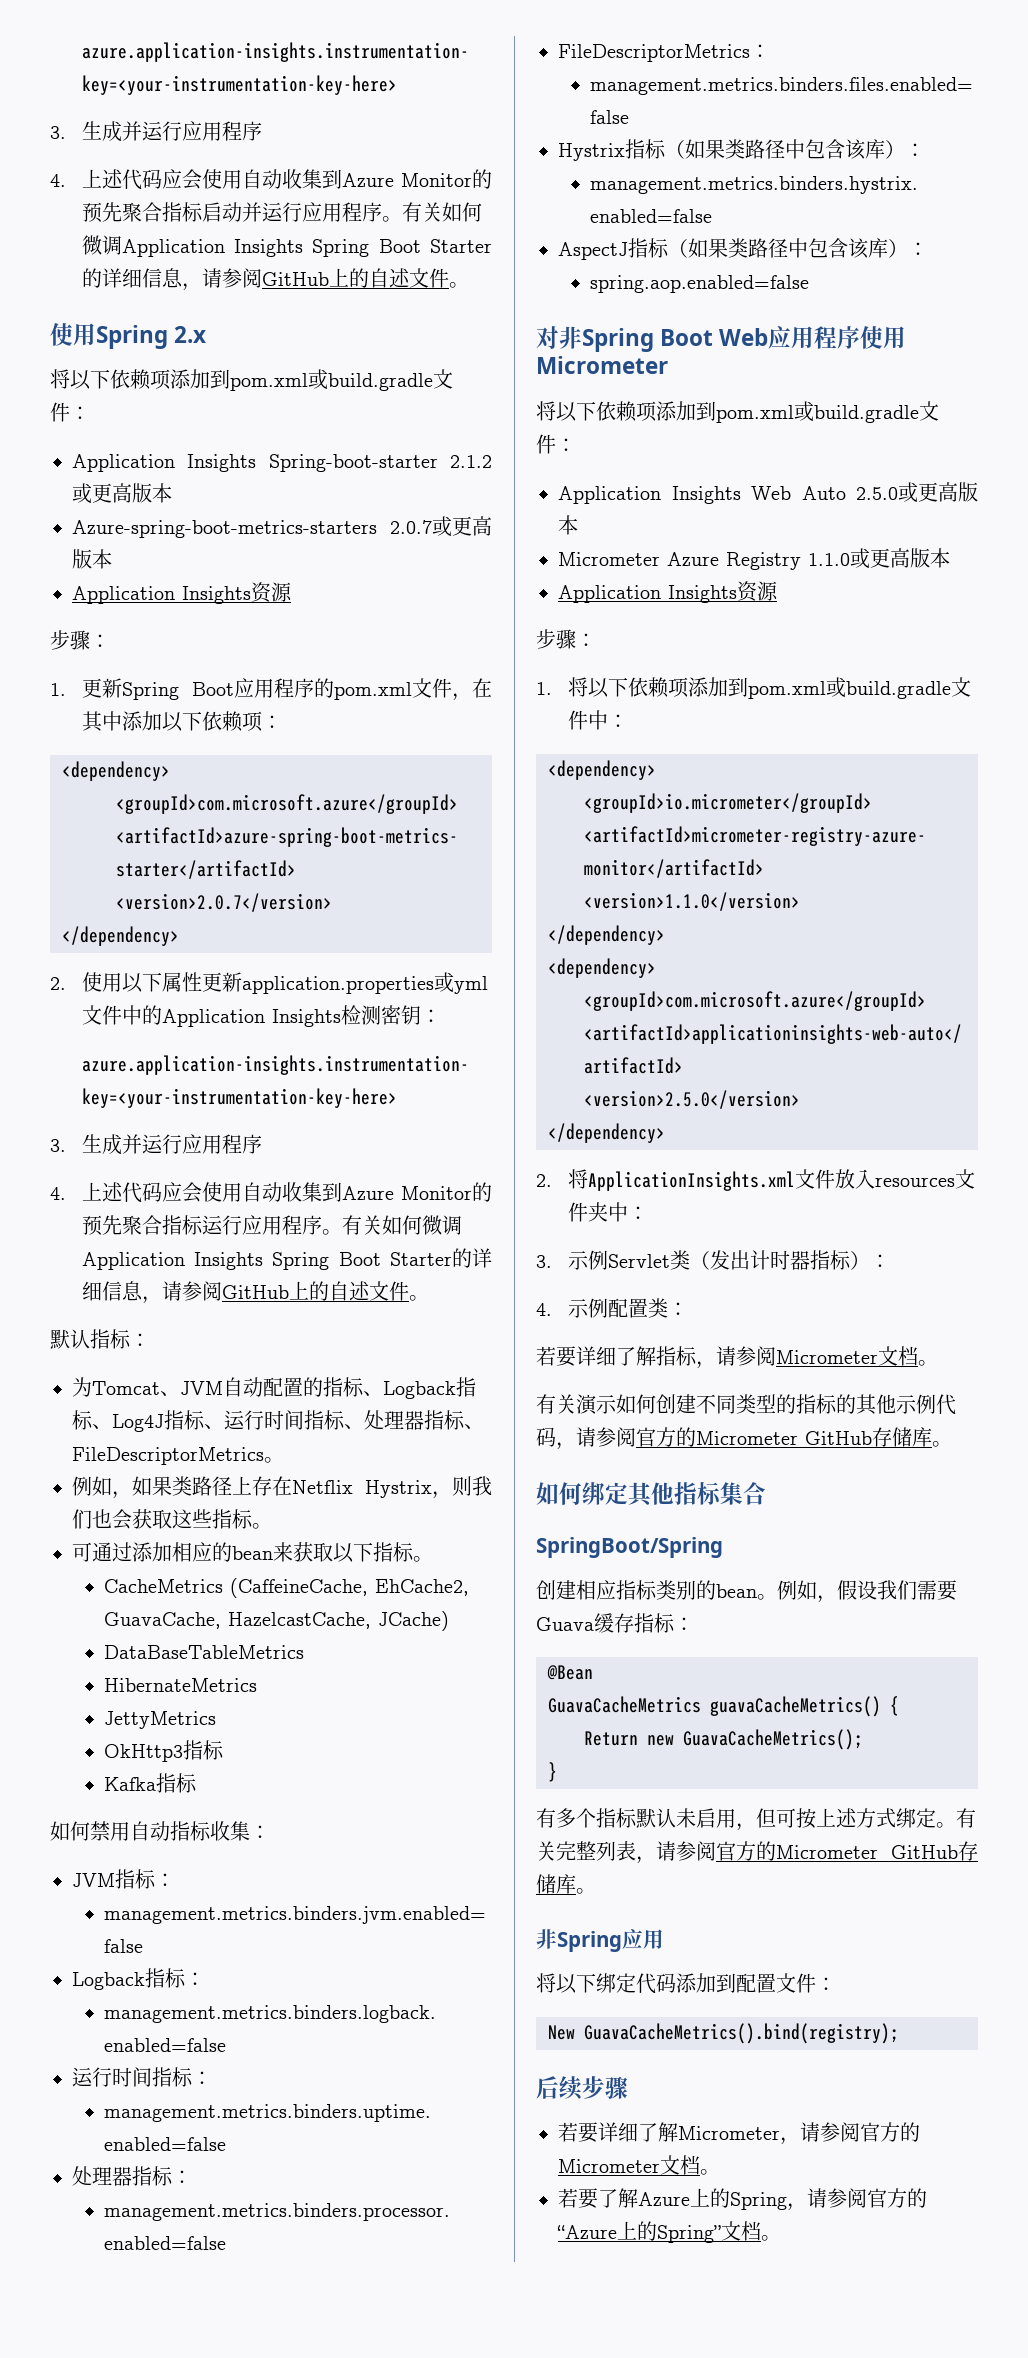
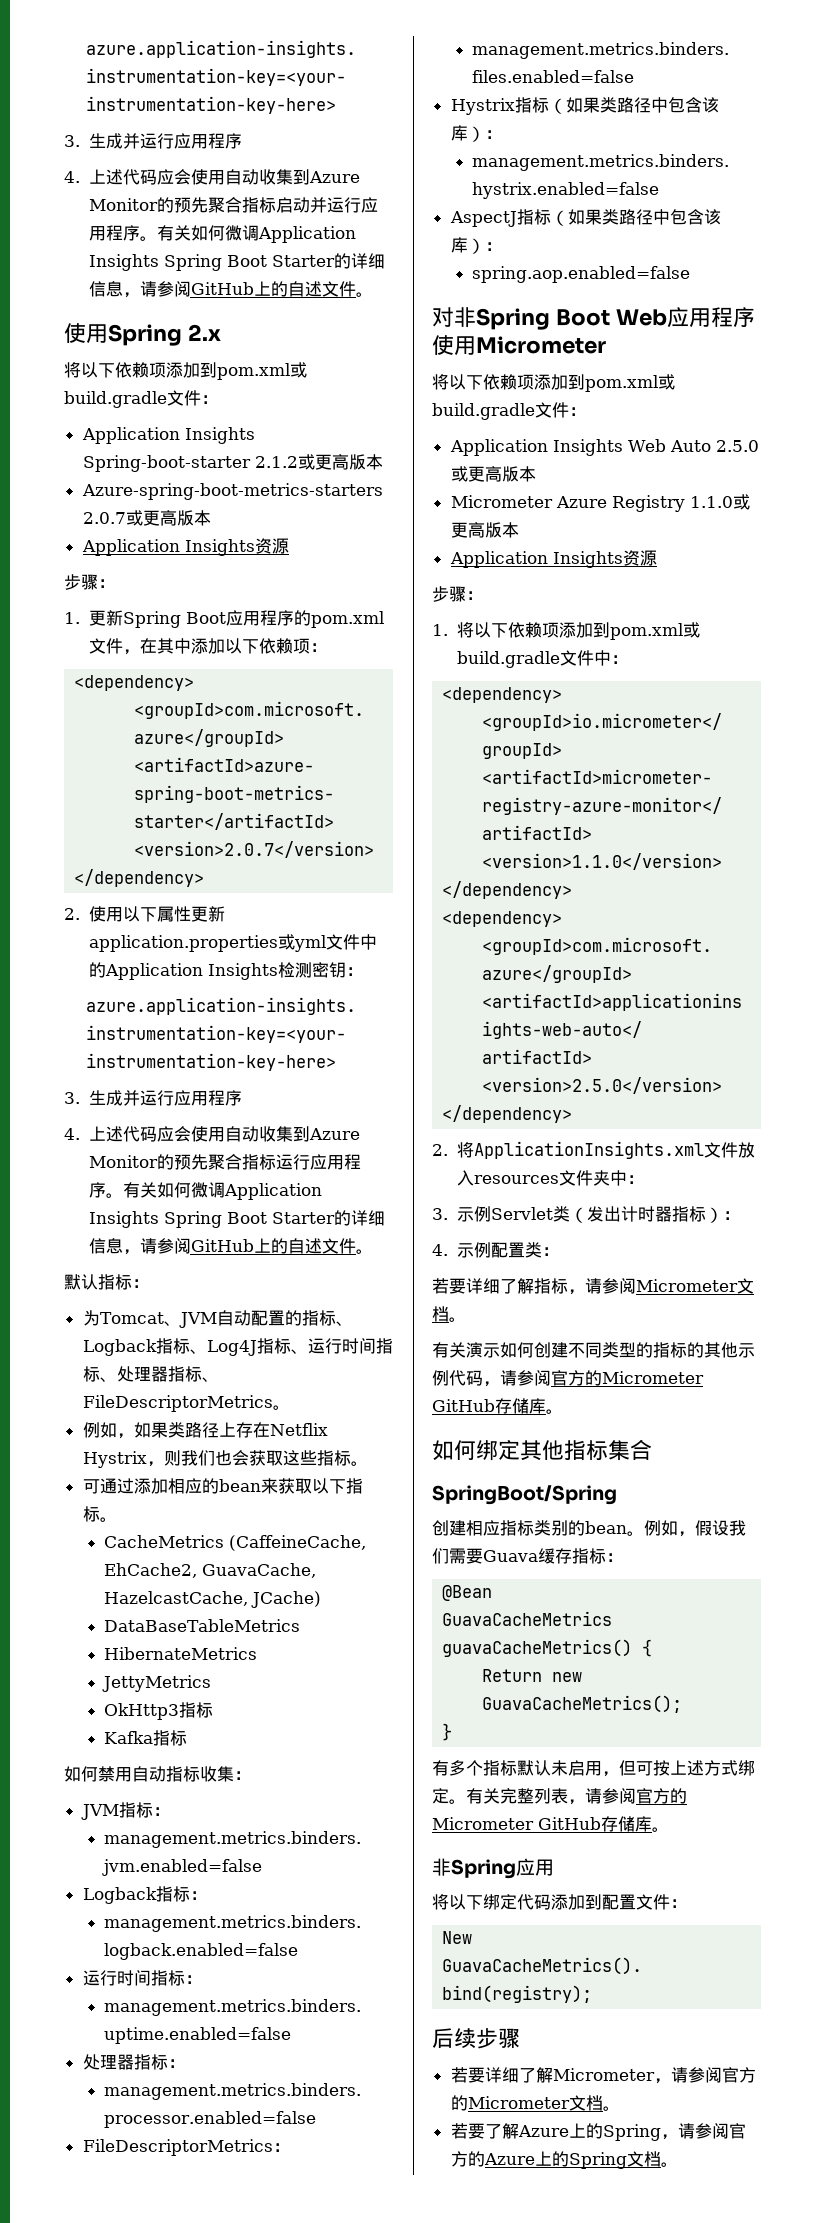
- 若要了解Azure上的Spring，请参阅官方的“Azure上的Spring”文档。
+ 若要了解Azure上的Spring，请参阅官方的Azure上的Spring文档。

